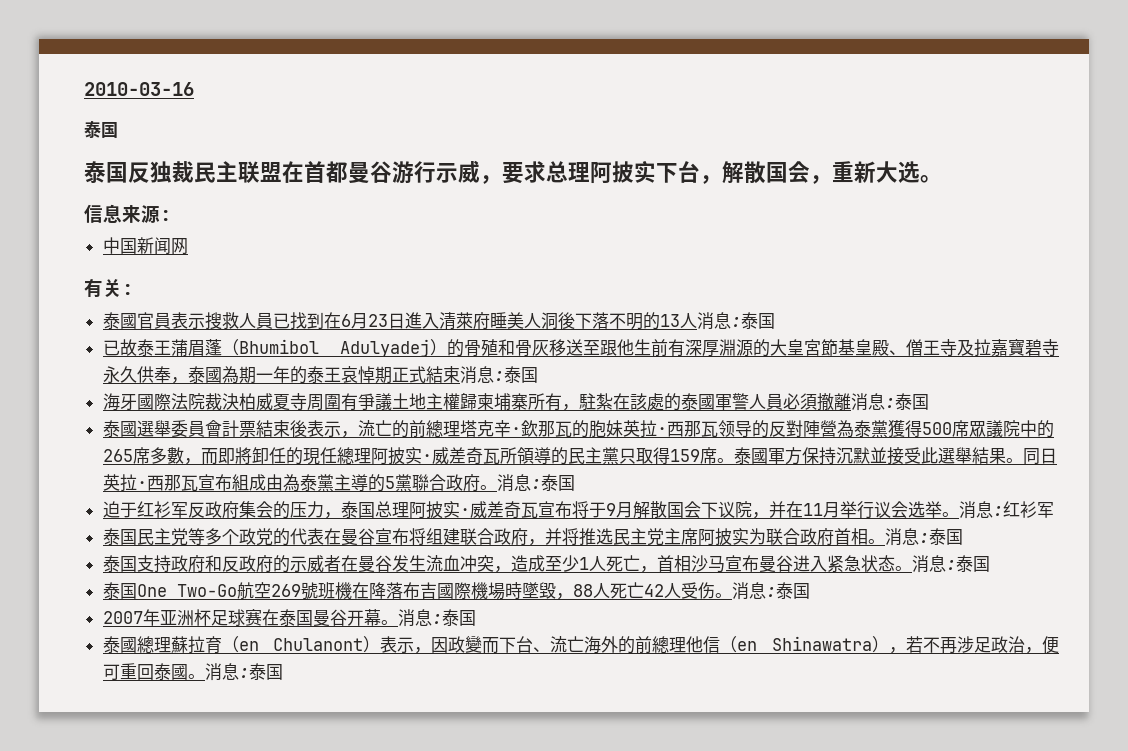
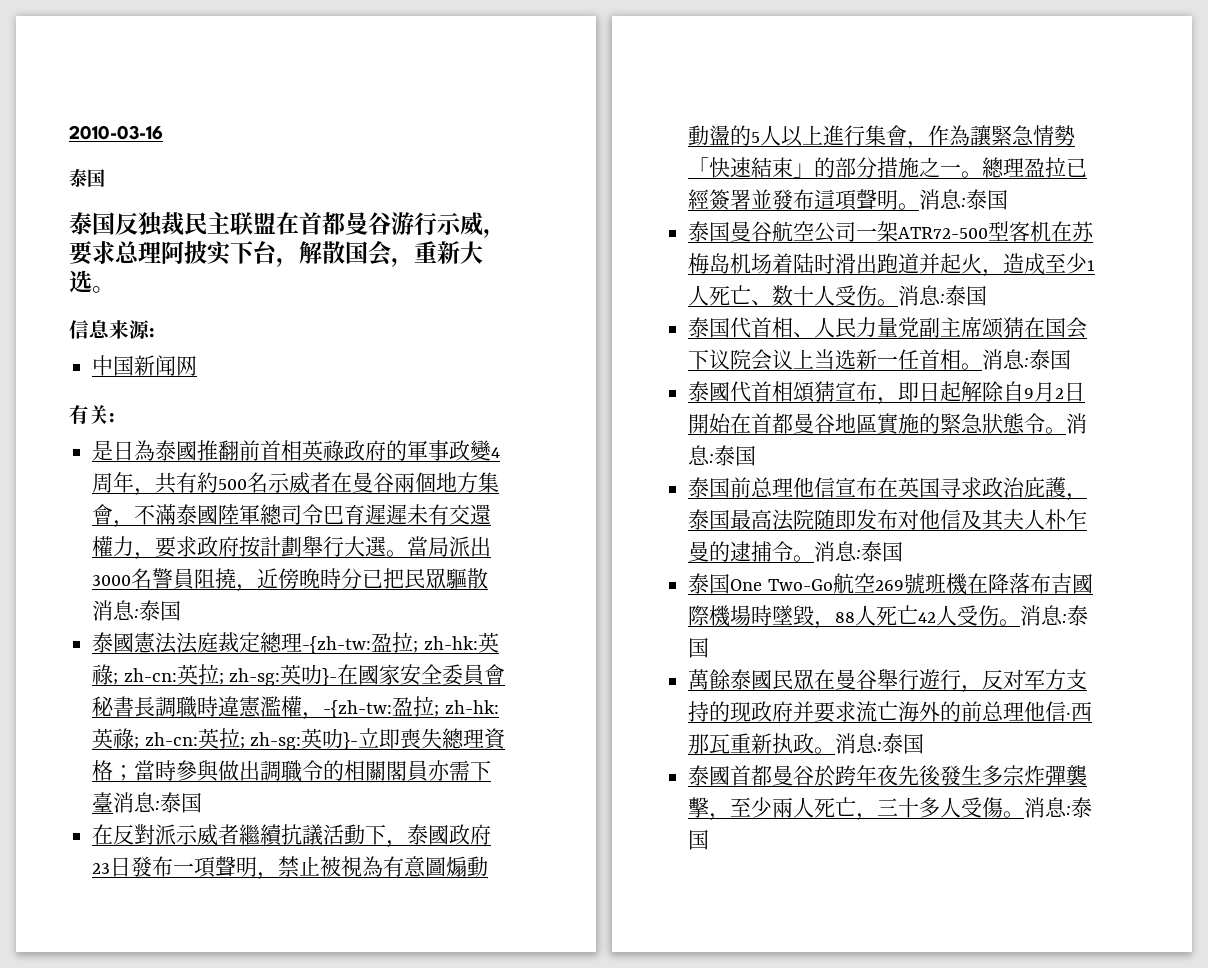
- 泰國官員表示搜救人員已找到在6月23日進入清萊府睡美人洞後下落不明的13人消息:泰国
- 已故泰王蒲眉蓬（Bhumibol Adulyadej）的骨殖和骨灰移送至跟他生前有深厚淵源的大皇宮節基皇殿、僧王寺及拉嘉寶碧寺永久供奉，泰國為期一年的泰王哀悼期正式結束消息:泰国
- 海牙國際法院裁決柏威夏寺周圍有爭議土地主權歸柬埔寨所有，駐紮在該處的泰國軍警人員必須撤離消息:泰国
- 泰國選舉委員會計票結束後表示，流亡的前總理塔克辛·欽那瓦的胞妹英拉·西那瓦领导的反對陣營為泰黨獲得500席眾議院中的265席多數，而即將卸任的現任總理阿披实·威差奇瓦所領導的民主黨只取得159席。泰國軍方保持沉默並接受此選舉結果。同日英拉·西那瓦宣布組成由為泰黨主導的5黨聯合政府。消息:泰国
- 迫于红衫军反政府集会的压力，泰国总理阿披实·威差奇瓦宣布将于9月解散国会下议院，并在11月举行议会选举。消息:红衫军
- 泰国民主党等多个政党的代表在曼谷宣布将组建联合政府，并将推选民主党主席阿披实为联合政府首相。
+ 是日為泰國推翻前首相英祿政府的軍事政變4周年，共有約500名示威者在曼谷兩個地方集會，不滿泰國陸軍總司令巴育遲遲未有交還權力，要求政府按計劃舉行大選。當局派出3000名警員阻撓，近傍晚時分已把民眾驅散消息:泰国
+ 泰國憲法法庭裁定總理-{zh-tw:盈拉; zh-hk:英祿; zh-cn:英拉; zh-sg:英叻}-在國家安全委員會秘書長調職時違憲濫權，-{zh-tw:盈拉; zh-hk:英祿; zh-cn:英拉; zh-sg:英叻}-立即喪失總理資格；當時參與做出調職令的相關閣員亦需下臺消息:泰国
+ 在反對派示威者繼續抗議活動下，泰國政府23日發布一項聲明，禁止被視為有意圖煽動動盪的5人以上進行集會，作為讓緊急情勢「快速結束」的部分措施之一。總理盈拉已經簽署並發布這項聲明。消息:泰国
+ 泰国曼谷航空公司一架ATR72-500型客机在苏梅岛机场着陆时滑出跑道并起火，造成至少1人死亡、数十人受伤。消息:泰国
+ 泰国代首相、人民力量党副主席颂猜在国会下议院会议上当选新一任首相。
- 泰国支持政府和反政府的示威者在曼谷发生流血冲突，造成至少1人死亡，首相沙马宣布曼谷进入紧急状态。
+ 泰國代首相頌猜宣布，即日起解除自9月2日開始在首都曼谷地區實施的緊急狀態令。消息:泰国
+ 泰国前总理他信宣布在英国寻求政治庇護，泰国最高法院随即发布对他信及其夫人朴乍曼的逮捕令。
- 2007年亚洲杯足球赛在泰国曼谷开幕。消息:泰国
- 泰國總理蘇拉育（en Chulanont）表示，因政變而下台、流亡海外的前總理他信（en Shinawatra），若不再涉足政治，便可重回泰國。
+ 萬餘泰國民眾在曼谷舉行遊行，反对军方支持的现政府并要求流亡海外的前总理他信·西那瓦重新执政。消息:泰国
+ 泰國首都曼谷於跨年夜先後發生多宗炸彈襲擊，至少兩人死亡，三十多人受傷。

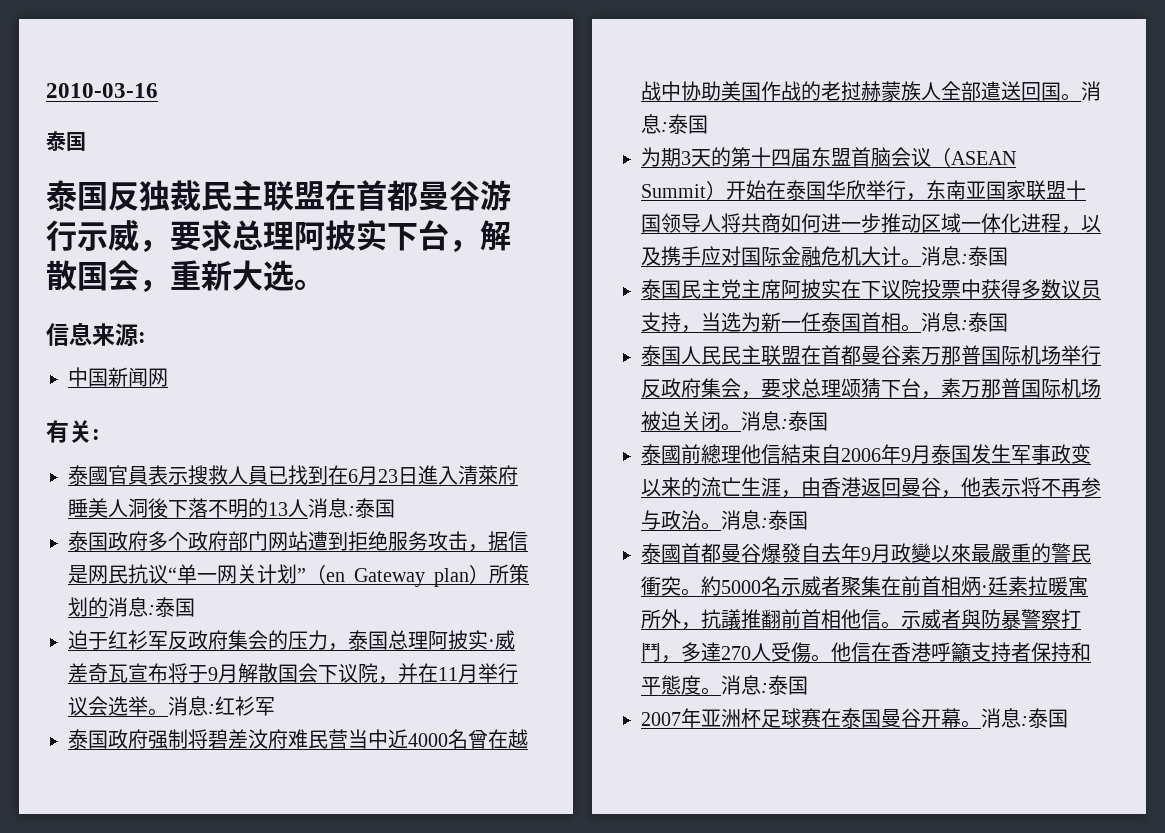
- 是日為泰國推翻前首相英祿政府的軍事政變4周年，共有約500名示威者在曼谷兩個地方集會，不滿泰國陸軍總司令巴育遲遲未有交還權力，要求政府按計劃舉行大選。當局派出3000名警員阻撓，近傍晚時分已把民眾驅散消息:泰国
- 泰國憲法法庭裁定總理-{zh-tw:盈拉; zh-hk:英祿; zh-cn:英拉; zh-sg:英叻}-在國家安全委員會秘書長調職時違憲濫權，-{zh-tw:盈拉; zh-hk:英祿; zh-cn:英拉; zh-sg:英叻}-立即喪失總理資格；當時參與做出調職令的相關閣員亦需下臺消息:泰国
- 在反對派示威者繼續抗議活動下，泰國政府23日發布一項聲明，禁止被視為有意圖煽動動盪的5人以上進行集會，作為讓緊急情勢「快速結束」的部分措施之一。總理盈拉已經簽署並發布這項聲明。消息:泰国
- 泰国曼谷航空公司一架ATR72-500型客机在苏梅岛机场着陆时滑出跑道并起火，造成至少1人死亡、数十人受伤。消息:泰国
- 泰国代首相、人民力量党副主席颂猜在国会下议院会议上当选新一任首相。
+ 泰國官員表示搜救人員已找到在6月23日進入清萊府睡美人洞後下落不明的13人消息:泰国
+ 泰国政府多个政府部门网站遭到拒绝服务攻击，据信是网民抗议“单一网关计划”（en Gateway plan）所策划的消息:泰国
+ 迫于红衫军反政府集会的压力，泰国总理阿披实·威差奇瓦宣布将于9月解散国会下议院，并在11月举行议会选举。消息:红衫军
+ 泰国政府强制将碧差汶府难民营当中近4000名曾在越战中协助美国作战的老挝赫蒙族人全部遣送回国。消息:泰国
+ 为期3天的第十四届东盟首脑会议（ASEAN Summit）开始在泰国华欣举行，东南亚国家联盟十国领导人将共商如何进一步推动区域一体化进程，以及携手应对国际金融危机大计。消息:泰国
+ 泰国民主党主席阿披实在下议院投票中获得多数议员支持，当选为新一任泰国首相。
- 泰國代首相頌猜宣布，即日起解除自9月2日開始在首都曼谷地區實施的緊急狀態令。消息:泰国
- 泰国前总理他信宣布在英国寻求政治庇護，泰国最高法院随即发布对他信及其夫人朴乍曼的逮捕令。消息:泰国
- 泰国One Two-Go航空269號班機在降落布吉國際機場時墜毀，88人死亡42人受伤。消息:泰国
- 萬餘泰國民眾在曼谷舉行遊行，反对军方支持的现政府并要求流亡海外的前总理他信·西那瓦重新执政。
+ 泰国人民民主联盟在首都曼谷素万那普国际机场举行反政府集会，要求总理颂猜下台，素万那普国际机场被迫关闭。消息:泰国
+ 泰國前總理他信結束自2006年9月泰国发生军事政变以来的流亡生涯，由香港返回曼谷，他表示将不再参与政治。
- 泰國首都曼谷於跨年夜先後發生多宗炸彈襲擊，至少兩人死亡，三十多人受傷。
+ 泰國首都曼谷爆發自去年9月政變以來最嚴重的警民衝突。約5000名示威者聚集在前首相炳·廷素拉暖寓所外，抗議推翻前首相他信。示威者與防暴警察打鬥，多達270人受傷。他信在香港呼籲支持者保持和平態度。消息:泰国
+ 2007年亚洲杯足球赛在泰国曼谷开幕。

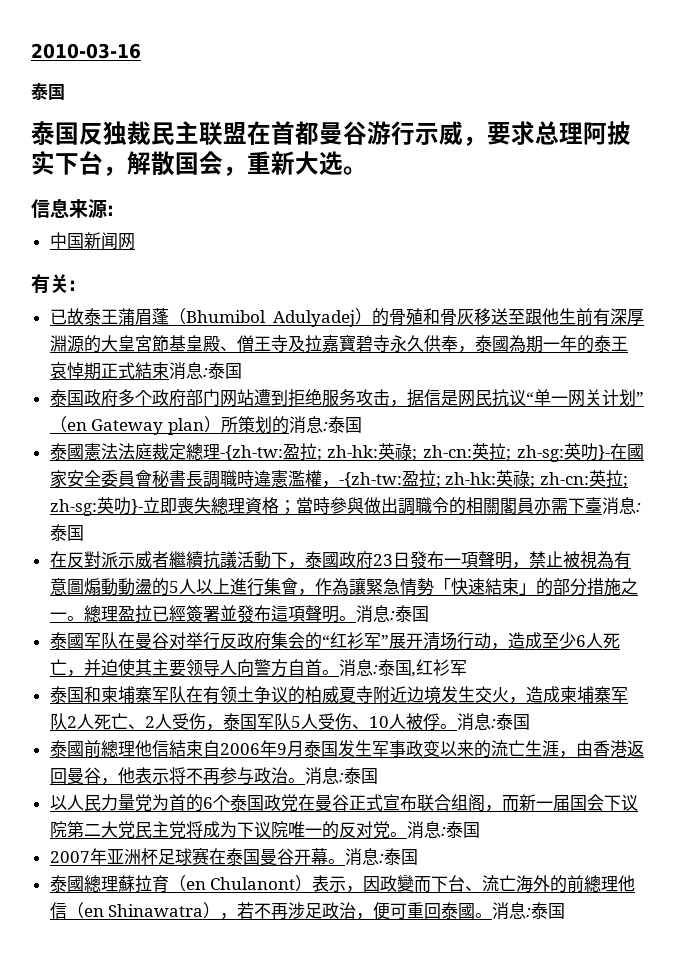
- 泰國官員表示搜救人員已找到在6月23日進入清萊府睡美人洞後下落不明的13人消息:泰国
+ 已故泰王蒲眉蓬（Bhumibol Adulyadej）的骨殖和骨灰移送至跟他生前有深厚淵源的大皇宮節基皇殿、僧王寺及拉嘉寶碧寺永久供奉，泰國為期一年的泰王哀悼期正式結束消息:泰国
- 迫于红衫军反政府集会的压力，泰国总理阿披实·威差奇瓦宣布将于9月解散国会下议院，并在11月举行议会选举。消息:红衫军
- 泰国政府强制将碧差汶府难民营当中近4000名曾在越战中协助美国作战的老挝赫蒙族人全部遣送回国。消息:泰国
- 为期3天的第十四届东盟首脑会议（ASEAN Summit）开始在泰国华欣举行，东南亚国家联盟十国领导人将共商如何进一步推动区域一体化进程，以及携手应对国际金融危机大计。消息:泰国
- 泰国民主党主席阿披实在下议院投票中获得多数议员支持，当选为新一任泰国首相。消息:泰国
- 泰国人民民主联盟在首都曼谷素万那普国际机场举行反政府集会，要求总理颂猜下台，素万那普国际机场被迫关闭。
+ 泰國憲法法庭裁定總理-{zh-tw:盈拉; zh-hk:英祿; zh-cn:英拉; zh-sg:英叻}-在國家安全委員會秘書長調職時違憲濫權，-{zh-tw:盈拉; zh-hk:英祿; zh-cn:英拉; zh-sg:英叻}-立即喪失總理資格；當時參與做出調職令的相關閣員亦需下臺消息:泰国
+ 在反對派示威者繼續抗議活動下，泰國政府23日發布一項聲明，禁止被視為有意圖煽動動盪的5人以上進行集會，作為讓緊急情勢「快速結束」的部分措施之一。總理盈拉已經簽署並發布這項聲明。消息:泰国
+ 泰國军队在曼谷对举行反政府集会的“红衫军”展开清场行动，造成至少6人死亡，并迫使其主要领导人向警方自首。消息:泰国,红衫军
+ 泰国和柬埔寨军队在有领土争议的柏威夏寺附近边境发生交火，造成柬埔寨军队2人死亡、2人受伤，泰国军队5人受伤、10人被俘。
- 泰國首都曼谷爆發自去年9月政變以來最嚴重的警民衝突。約5000名示威者聚集在前首相炳·廷素拉暖寓所外，抗議推翻前首相他信。示威者與防暴警察打鬥，多達270人受傷。他信在香港呼籲支持者保持和平態度。
+ 以人民力量党为首的6个泰国政党在曼谷正式宣布联合组阁，而新一届国会下议院第二大党民主党将成为下议院唯一的反对党。
+ 泰國總理蘇拉育（en Chulanont）表示，因政變而下台、流亡海外的前總理他信（en Shinawatra），若不再涉足政治，便可重回泰國。消息:泰国

